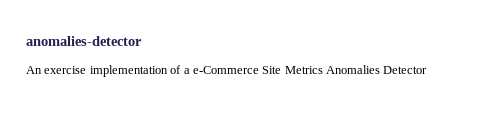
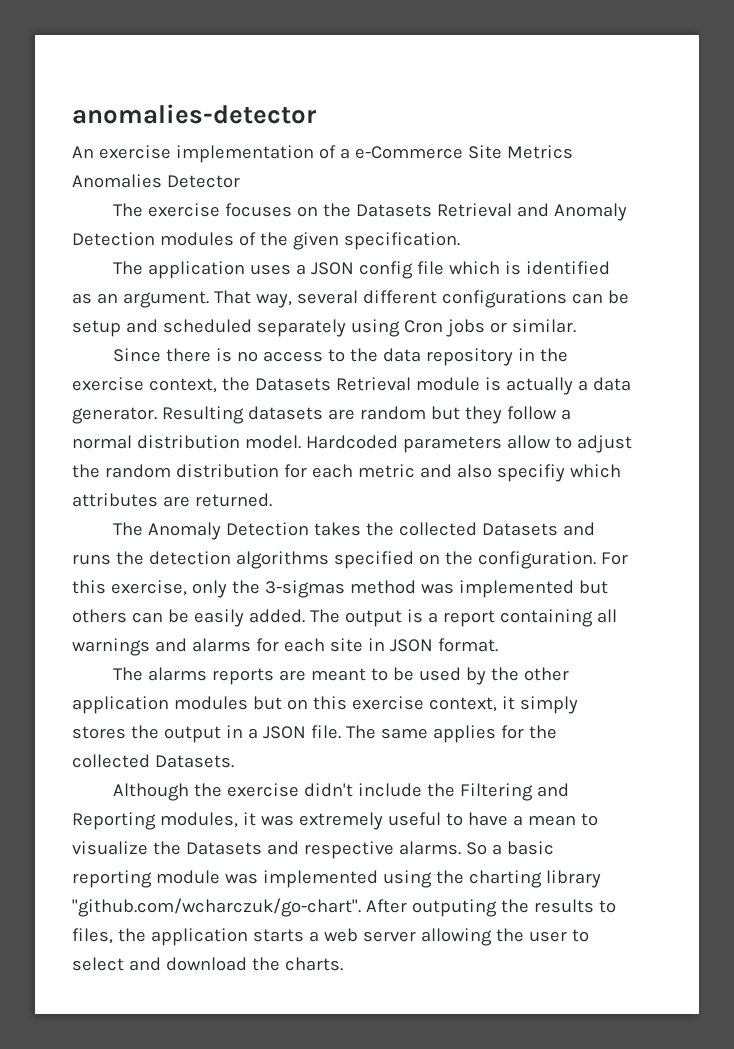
+ The exercise focuses on the Datasets Retrieval and Anomaly Detection modules of the given specification.
+ The application uses a JSON config file which is identified as an argument. That way, several different configurations can be setup and scheduled separately using Cron jobs or similar.
+ Since there is no access to the data repository in the exercise context, the Datasets Retrieval module is actually a data generator. Resulting datasets are random but they follow a normal distribution model. Hardcoded parameters allow to adjust the random distribution for each metric and also specifiy which attributes are returned.
+ The Anomaly Detection takes the collected Datasets and runs the detection algorithms specified on the configuration. For this exercise, only the 3-sigmas method was implemented but others can be easily added. The output is a report containing all warnings and alarms for each site in JSON format.
+ The alarms reports are meant to be used by the other application modules but on this exercise context, it simply stores the output in a JSON file. The same applies for the collected Datasets.
+ Although the exercise didn't include the Filtering and Reporting modules, it was extremely useful to have a mean to visualize the Datasets and respective alarms. So a basic reporting module was implemented using the charting library "github.com/wcharczuk/go-chart". After outputing the results to files, the application starts a web server allowing the user to select and download the charts.

